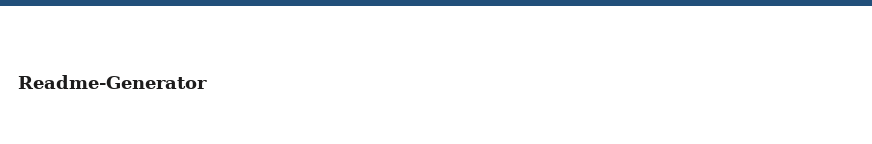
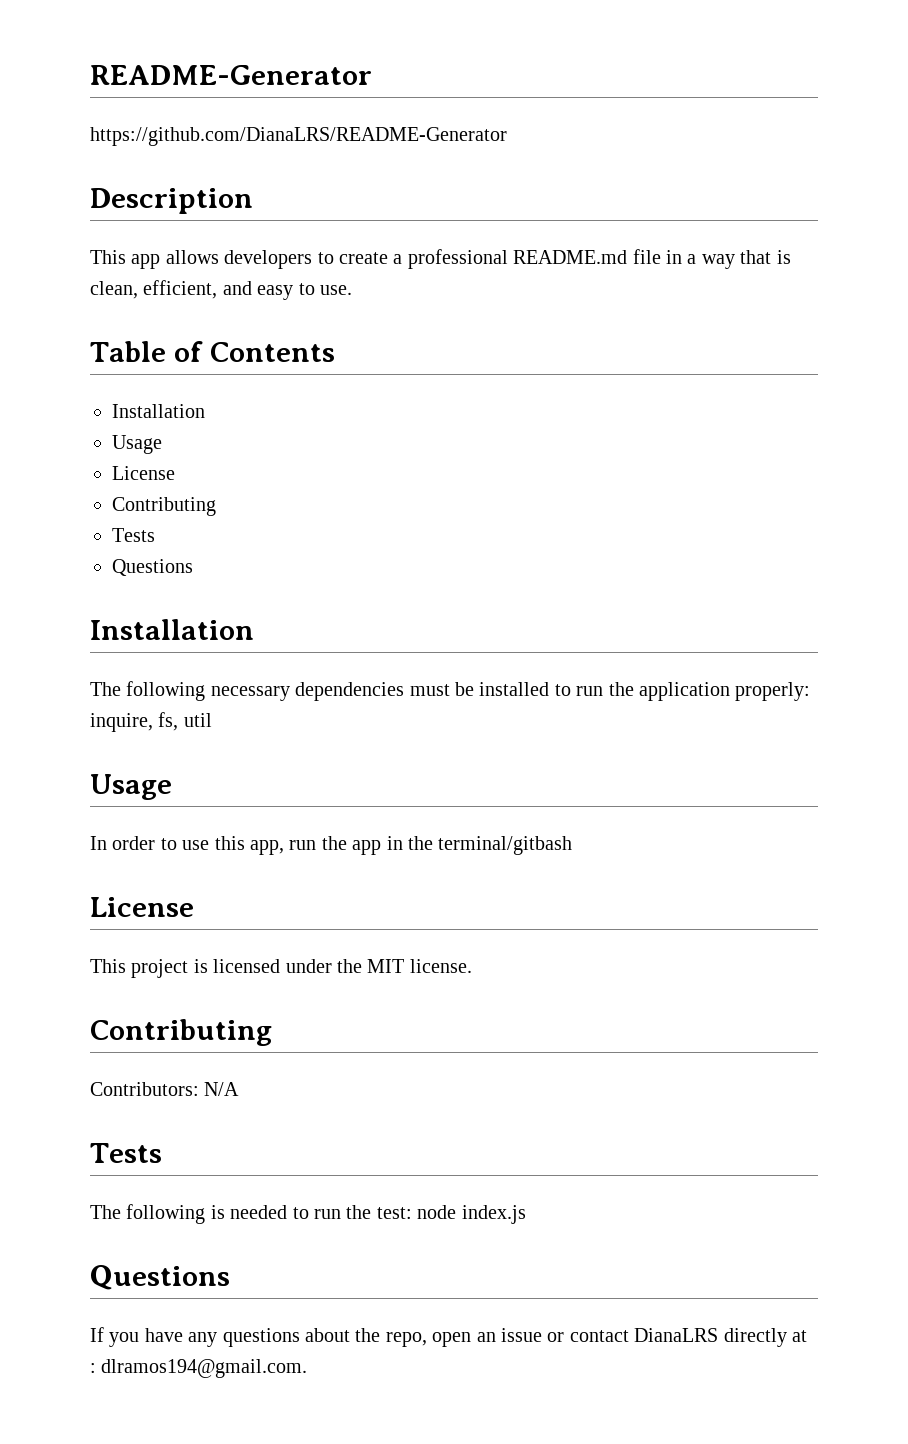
- Readme-Generator
+ README-Generator
+ https://github.com/DianaLRS/README-Generator
+ Description
+ This app allows developers to create a professional README.md file in a way that is clean, efficient, and easy to use.
+ Table of Contents
+ Installation
+ Usage
+ License
+ Contributing
+ Tests
+ Questions
+ Installation
+ The following necessary dependencies must be installed to run the application properly: inquire, fs, util
+ Usage
+ In order to use this app, run the app in the terminal/gitbash
+ License
+ This project is licensed under the MIT license.
+ Contributing
+ Contributors: N/A
+ Tests
+ The following is needed to run the test: node index.js
+ Questions
+ If you have any questions about the repo, open an issue or contact DianaLRS directly at : dlramos194@gmail.com.

